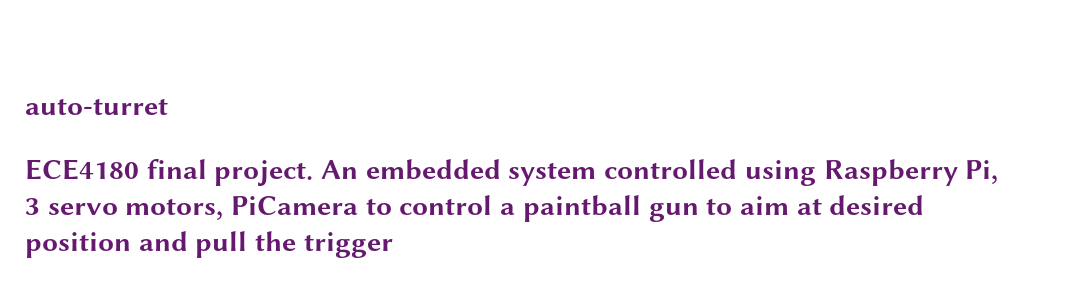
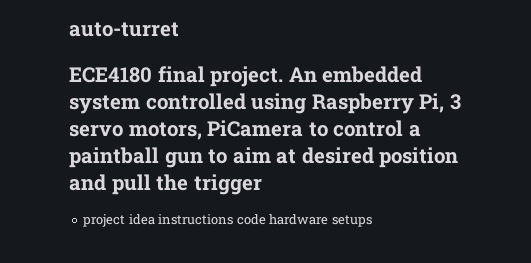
+ project idea instructions code hardware setups

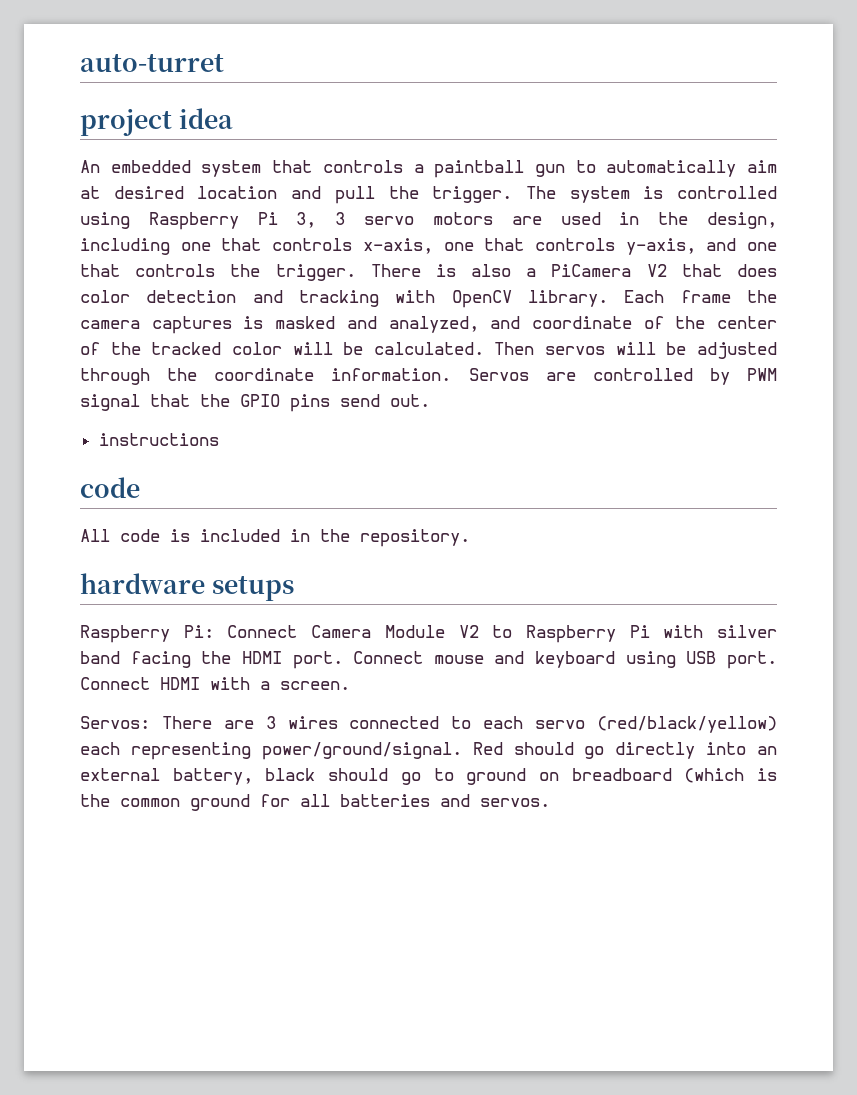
- ECE4180 final project. An embedded system controlled using Raspberry Pi, 3 servo motors, PiCamera to control a paintball gun to aim at desired position and pull the trigger
- project idea instructions code hardware setups
+ project idea
+ An embedded system that controls a paintball gun to automatically aim at desired location and pull the trigger. The system is controlled using Raspberry Pi 3, 3 servo motors are used in the design, including one that controls x-axis, one that controls y-axis, and one that controls the trigger. There is also a PiCamera V2 that does color detection and tracking with OpenCV library. Each frame the camera captures is masked and analyzed, and coordinate of the center of the tracked color will be calculated. Then servos will be adjusted through the coordinate information. Servos are controlled by PWM signal that the GPIO pins send out.
+ instructions
+ code
+ All code is included in the repository.
+ hardware setups
+ Raspberry Pi: Connect Camera Module V2 to Raspberry Pi with silver band facing the HDMI port. Connect mouse and keyboard using USB port. Connect HDMI with a screen.
+ Servos: There are 3 wires connected to each servo (red/black/yellow) each representing power/ground/signal. Red should go directly into an external battery, black should go to ground on breadboard (which is the common ground for all batteries and servos.

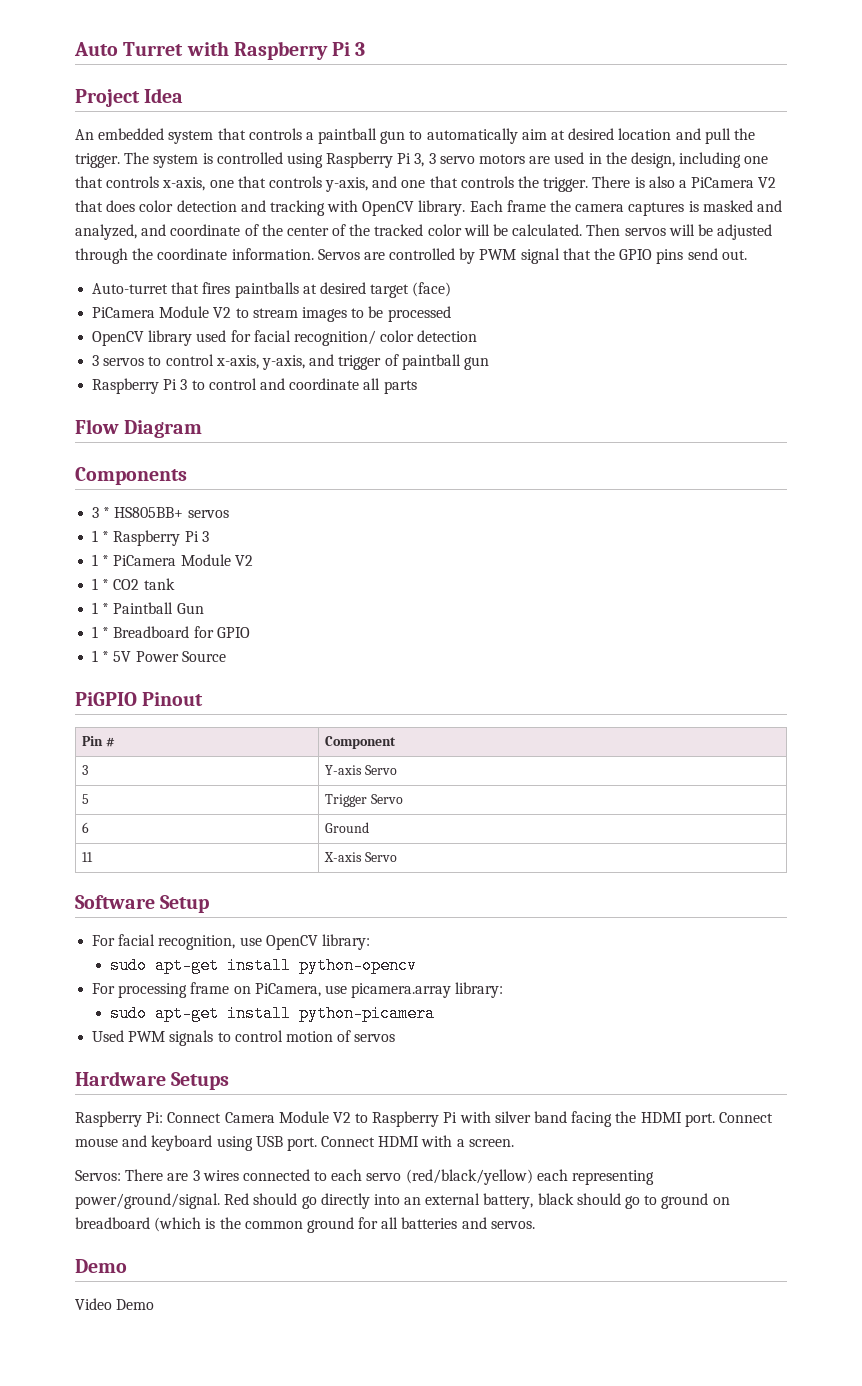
- auto-turret
- project idea
+ Auto Turret with Raspberry Pi 3
+ Project Idea
- instructions
- code
- All code is included in the repository.
- hardware setups
+ Auto-turret that fires paintballs at desired target (face)
+ PiCamera Module V2 to stream images to be processed
+ OpenCV library used for facial recognition/ color detection
+ 3 servos to control x-axis, y-axis, and trigger of paintball gun
+ Raspberry Pi 3 to control and coordinate all parts
+ Flow Diagram
+ Components
+ 3 * HS805BB+ servos
+ 1 * Raspberry Pi 3
+ 1 * PiCamera Module V2
+ 1 * CO2 tank
+ 1 * Paintball Gun
+ 1 * Breadboard for GPIO
+ 1 * 5V Power Source
+ PiGPIO Pinout
+ Pin # | Component
+ 3 | Y-axis Servo
+ 5 | Trigger Servo
+ 6 | Ground
+ 11 | X-axis Servo
+ Software Setup
+ For facial recognition, use OpenCV library:
+ sudo apt-get install python-opencv
+ For processing frame on PiCamera, use picamera.array library:
+ sudo apt-get install python-picamera
+ Used PWM signals to control motion of servos
+ Hardware Setups
  Red should go directly into an external battery, black should go to ground on breadboard (which is the common ground for all batteries and servos.
+ Demo
+ Video Demo

